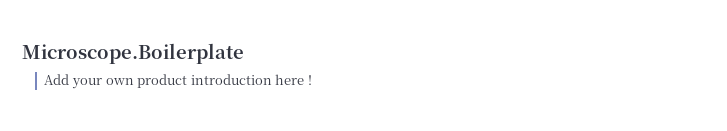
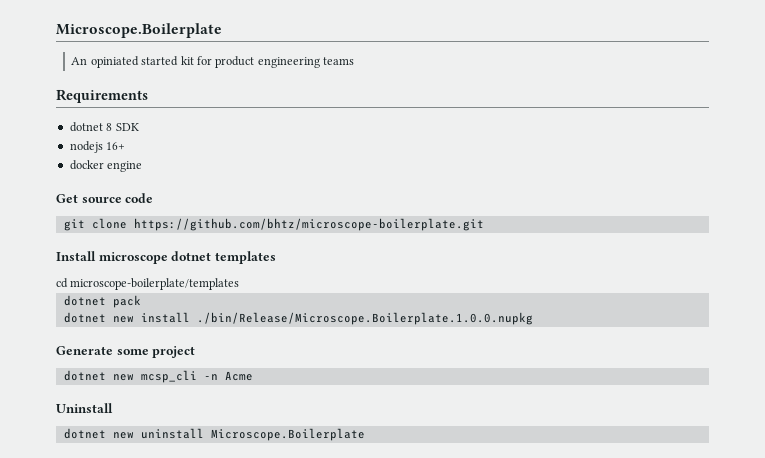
- Add your own product introduction here !
+ An opiniated started kit for product engineering teams
+ Requirements
+ dotnet 8 SDK
+ nodejs 16+
+ docker engine
+ Get source code
+ git clone https://github.com/bhtz/microscope-boilerplate.git
+ Install microscope dotnet templates
+ cd microscope-boilerplate/templates
+ dotnet pack
+ dotnet new install ./bin/Release/Microscope.Boilerplate.1.0.0.nupkg
+ Generate some project
+ dotnet new mcsp_cli -n Acme
+ Uninstall
+ dotnet new uninstall Microscope.Boilerplate

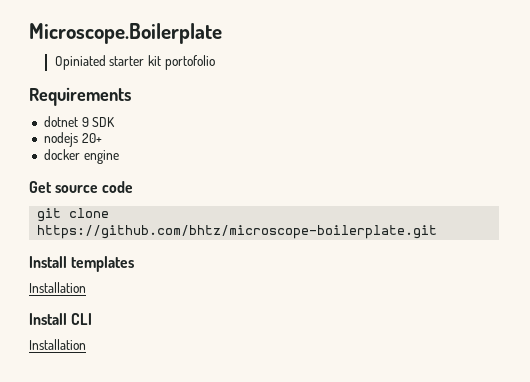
- An opiniated started kit for product engineering teams
+ Opiniated starter kit portofolio
- dotnet 8 SDK
+ dotnet 9 SDK
- nodejs 16+
+ nodejs 20+
- Install microscope dotnet templates
- cd microscope-boilerplate/templates
- dotnet pack
- dotnet new install ./bin/Release/Microscope.Boilerplate.1.0.0.nupkg
- Generate some project
- dotnet new mcsp_cli -n Acme
- Uninstall
- dotnet new uninstall Microscope.Boilerplate
+ Install templates
+ Installation
+ Install CLI
+ Installation

